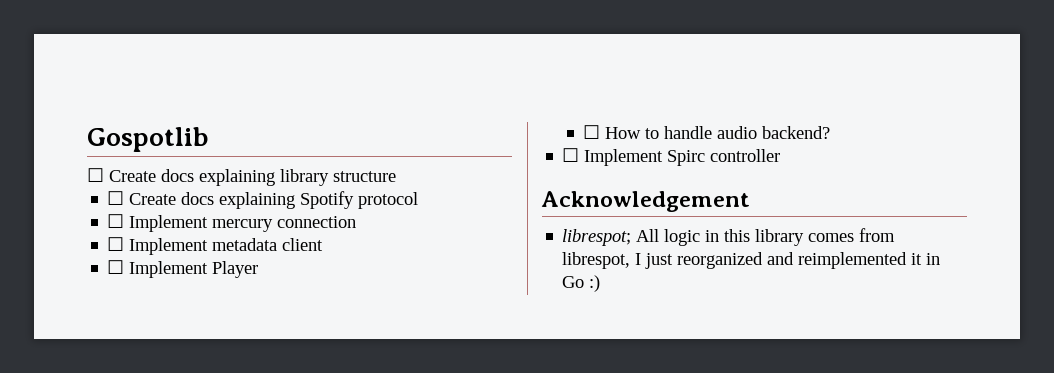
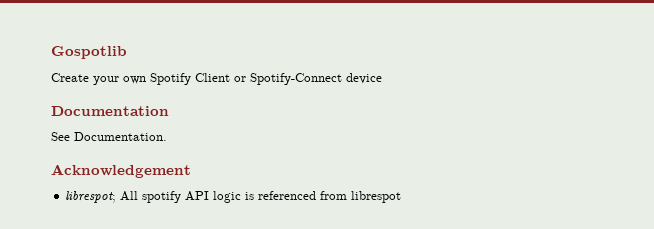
- ☐ Create docs explaining library structure
- ☐ Create docs explaining Spotify protocol
- ☐ Implement mercury connection
- ☐ Implement metadata client
- ☐ Implement Player
- ☐ How to handle audio backend?
- ☐ Implement Spirc controller
+ Create your own Spotify Client or Spotify-Connect device
+ Documentation
+ See Documentation.
  Acknowledgement
- librespot; All logic in this library comes from librespot, I just reorganized and reimplemented it in Go :)
+ librespot; All spotify API logic is referenced from librespot

